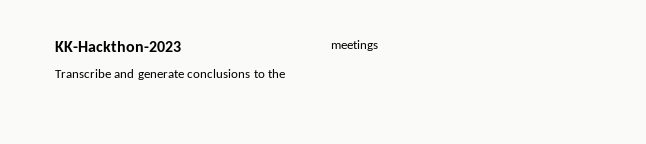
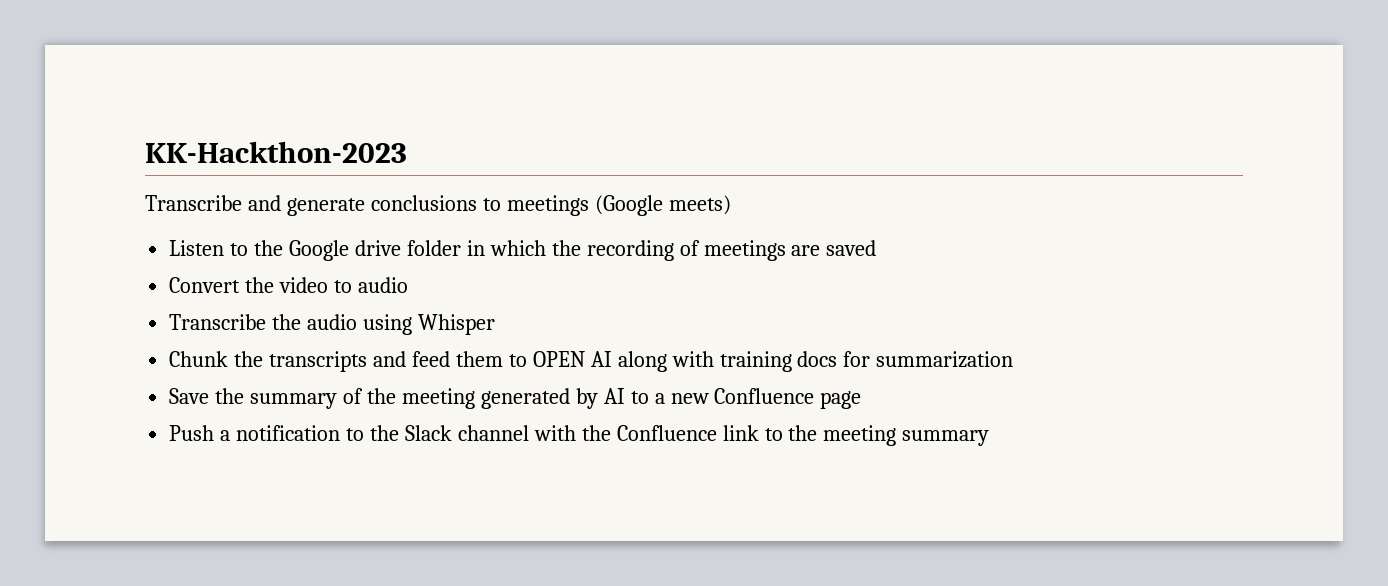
- Transcribe and generate conclusions to the meetings
+ Transcribe and generate conclusions to meetings (Google meets)
+ Listen to the Google drive folder in which the recording of meetings are saved
+ Convert the video to audio
+ Transcribe the audio using Whisper
+ Chunk the transcripts and feed them to OPEN AI along with training docs for summarization
+ Save the summary of the meeting generated by AI to a new Confluence page
+ Push a notification to the Slack channel with the Confluence link to the meeting summary

